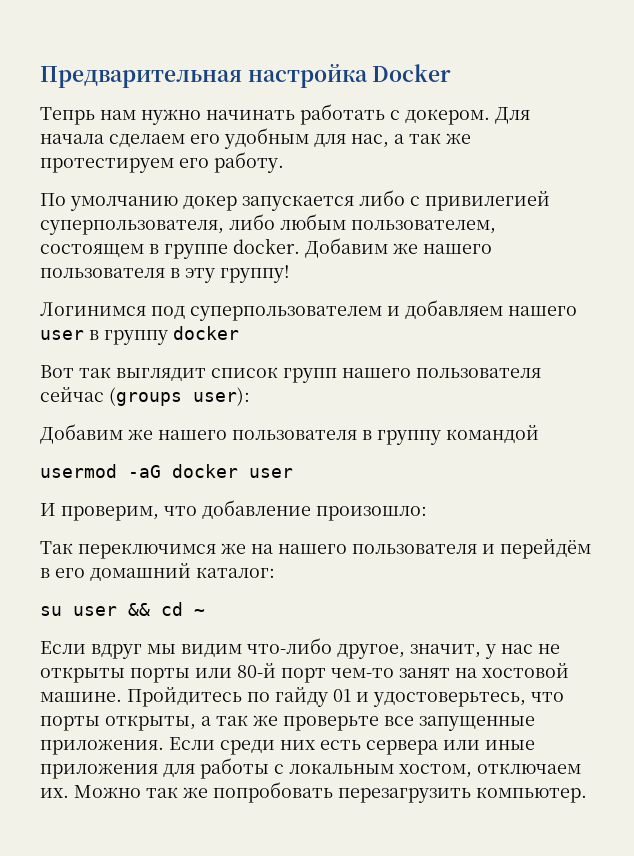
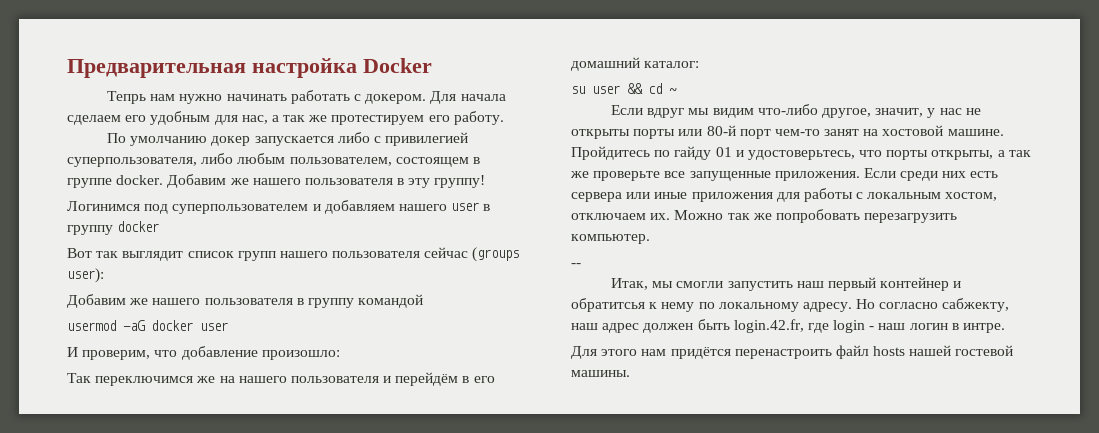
+ --
+ Итак, мы смогли запустить наш первый контейнер и обратитсья к нему по локальному адресу. Но согласно сабжекту, наш адрес должен быть login.42.fr, где login - наш логин в интре.
+ Для этого нам придётся перенастроить файл hosts нашей гостевой машины.

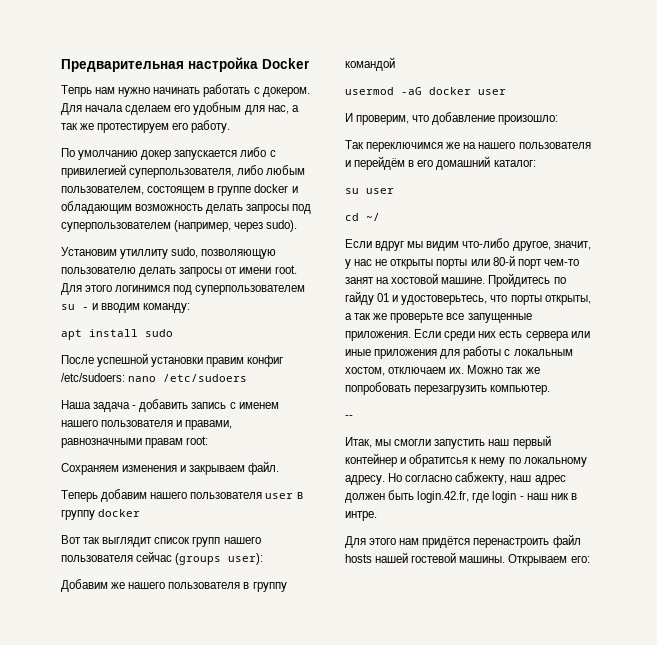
- По умолчанию докер запускается либо с привилегией суперпользователя, либо любым пользователем, состоящем в группе docker. Добавим же нашего пользователя в эту группу!
- Логинимся под суперпользователем и добавляем нашего user в группу docker
+ По умолчанию докер запускается либо с привилегией суперпользователя, либо любым пользователем, состоящем в группе docker и обладающим возможность делать запросы под суперпользователем (например, через sudo).
+ Установим утиллиту sudo, позволяющую пользователю делать запросы от имени root. Для этого логинимся под суперпользователем su - и вводим команду:
+ apt install sudo
+ После успешной установки правим конфиг /etc/sudoers: nano /etc/sudoers
+ Наша задача - добавить запись с именем нашего пользователя и правами, равнозначными правам root:
+ Сохраняем изменения и закрываем файл.
+ Теперь добавим нашего пользователя user в группу docker
- su user && cd ~
+ su user
+ cd ~/
- Но согласно сабжекту, наш адрес должен быть login.42.fr, где login - наш логин в интре.
+ Но согласно сабжекту, наш адрес должен быть login.42.fr, где login - наш ник в интре.
+ Открываем его:

